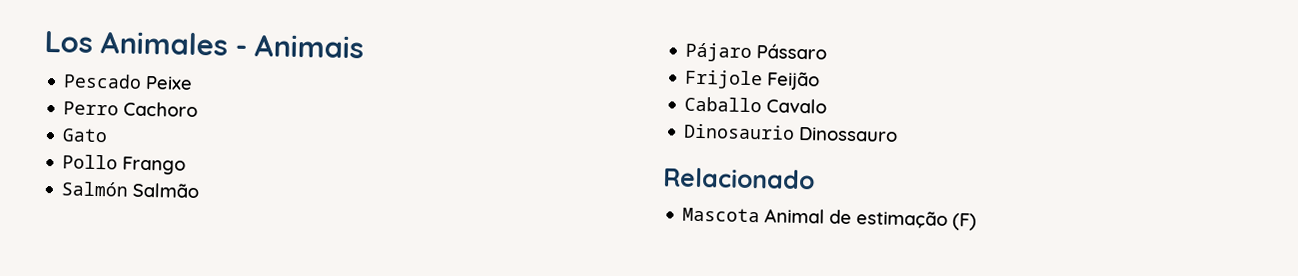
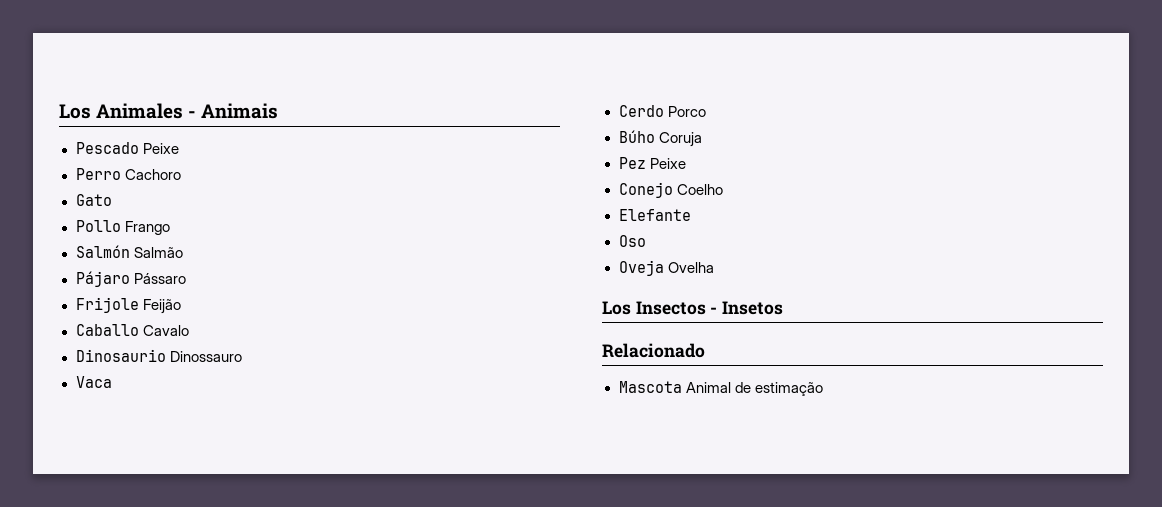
+ Vaca
+ Cerdo Porco
+ Búho Coruja
+ Pez Peixe
+ Conejo Coelho
+ Elefante
+ Oso
+ Oveja Ovelha
+ Los Insectos - Insetos
- Mascota Animal de estimação (F)
+ Mascota Animal de estimação

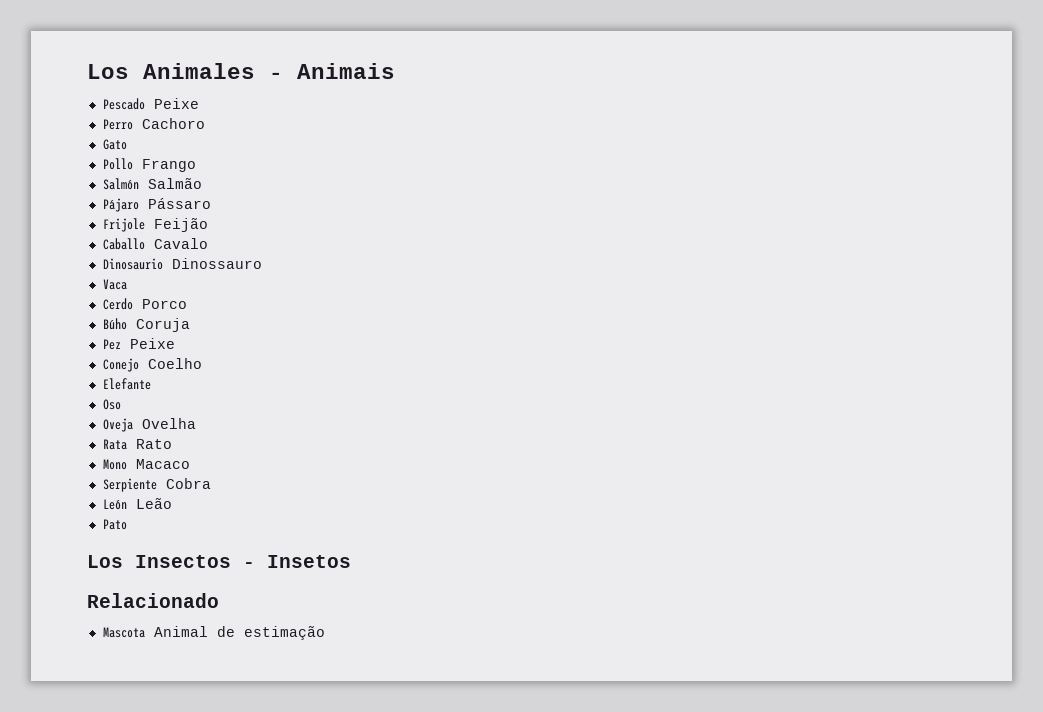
+ Rata Rato
+ Mono Macaco
+ Serpiente Cobra
+ León Leão
+ Pato

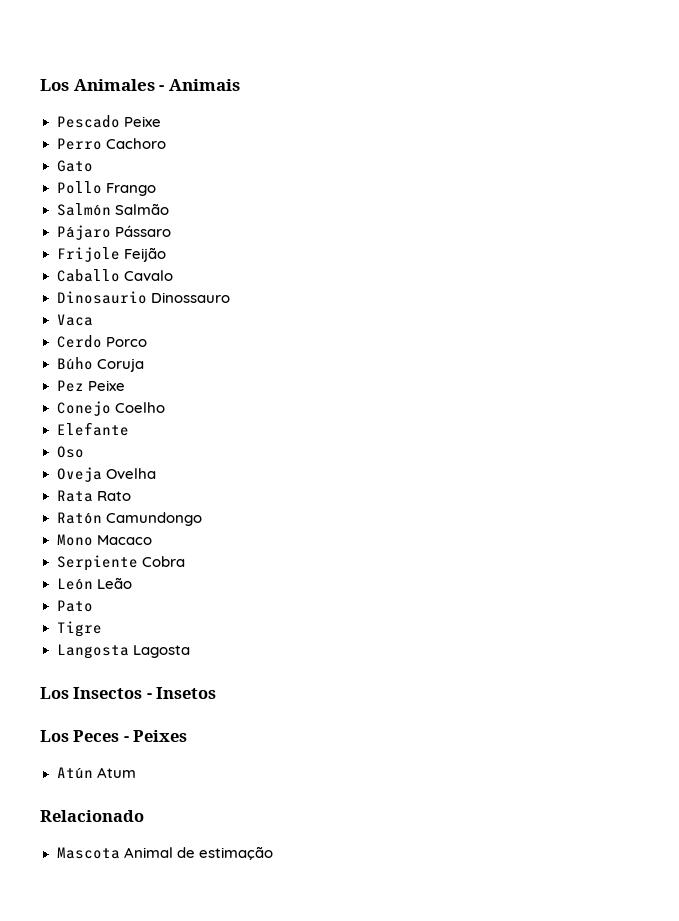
+ Ratón Camundongo
+ Tigre
+ Langosta Lagosta
+ Los Peces - Peixes
+ Atún Atum

